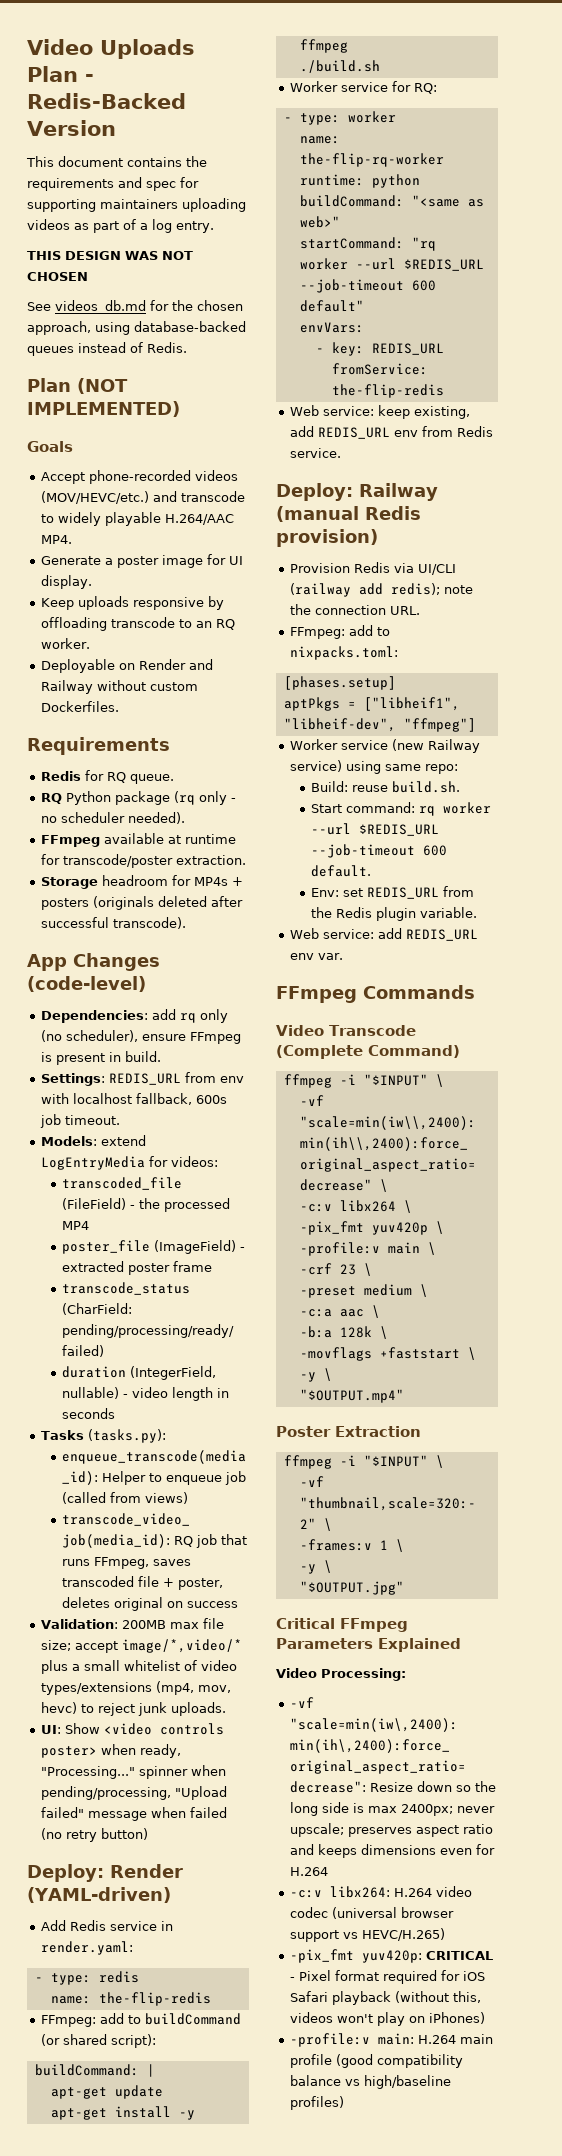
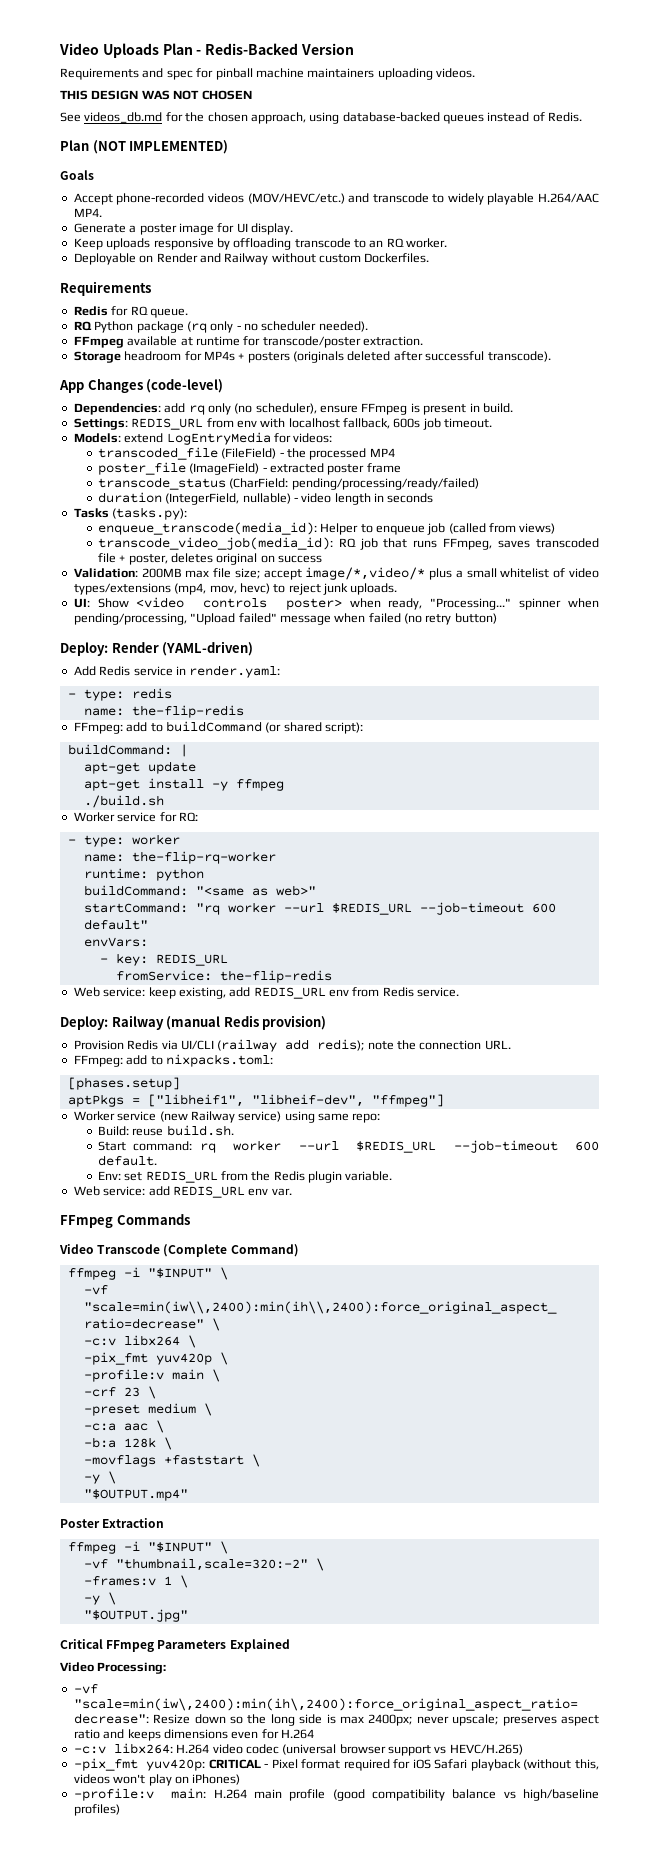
- This document contains the requirements and spec for supporting maintainers uploading videos as part of a log entry.
+ Requirements and spec for pinball machine maintainers uploading videos.

